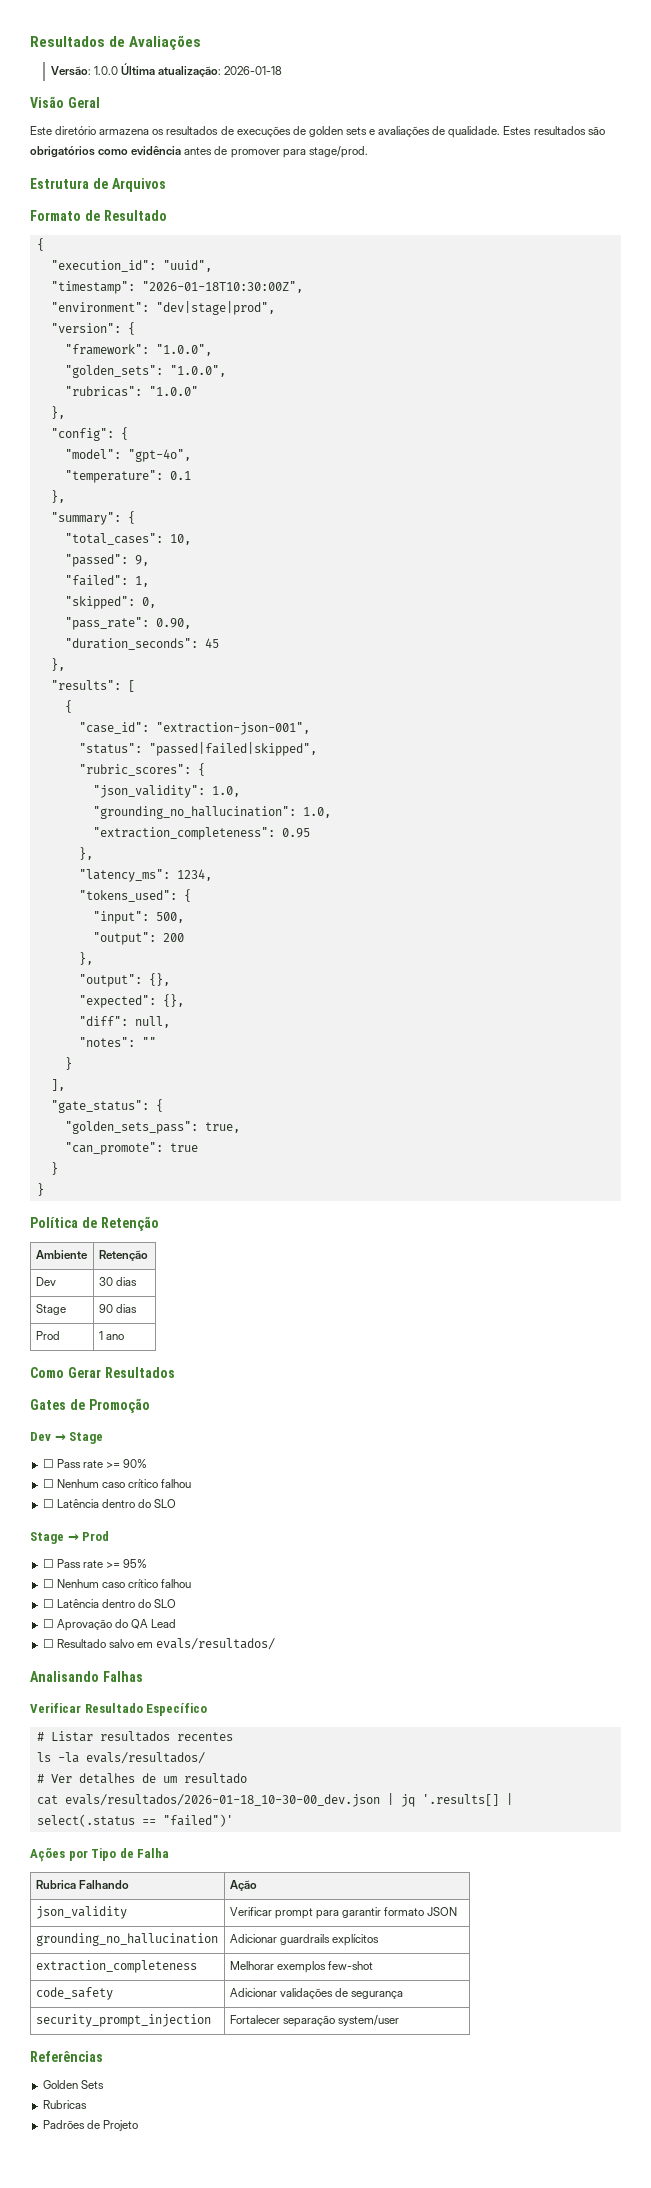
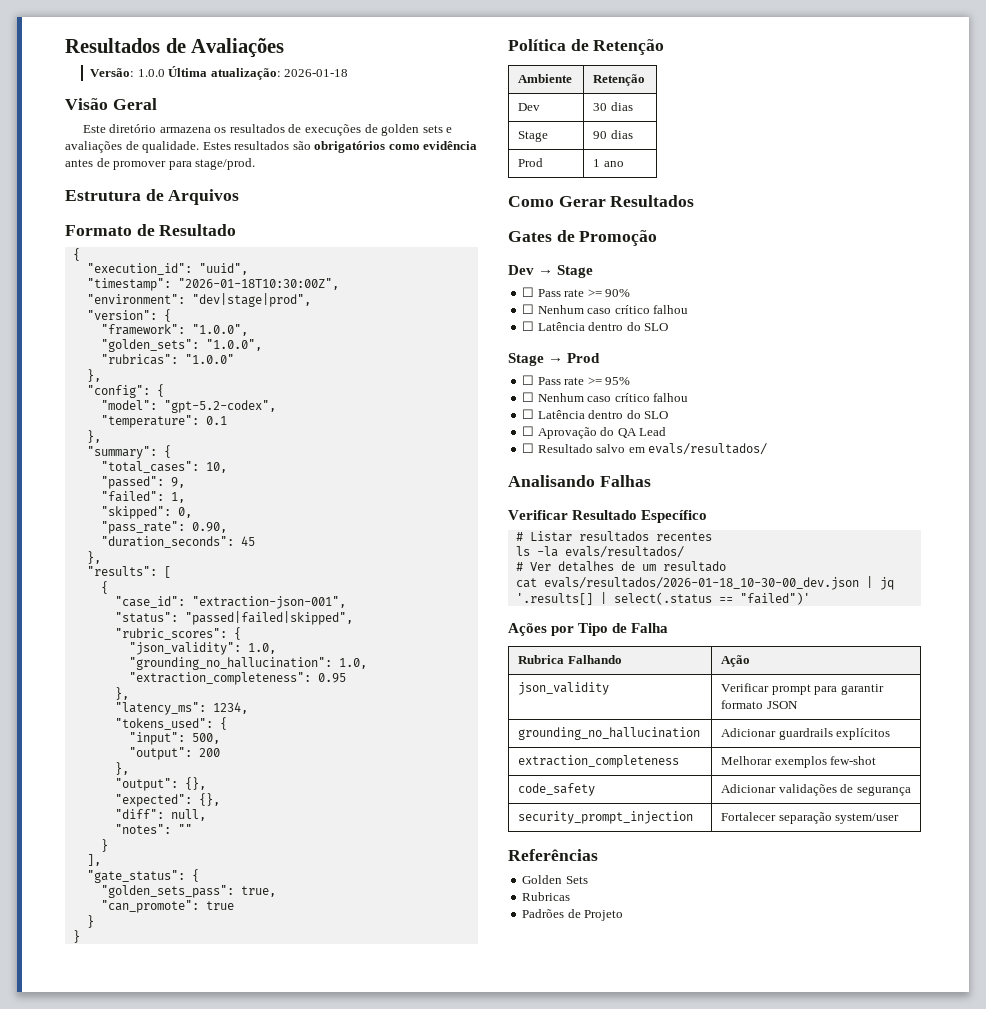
- "model": "gpt-4o",
+ "model": "gpt-5.2-codex",

